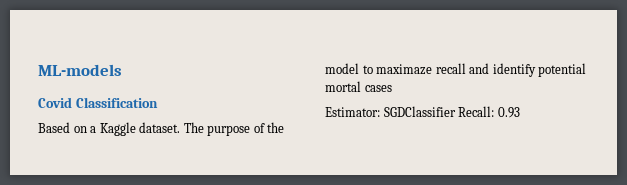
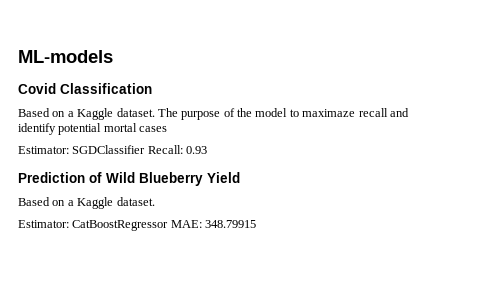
+ Prediction of Wild Blueberry Yield
+ Based on a Kaggle dataset.
+ Estimator: CatBoostRegressor MAE: 348.79915

